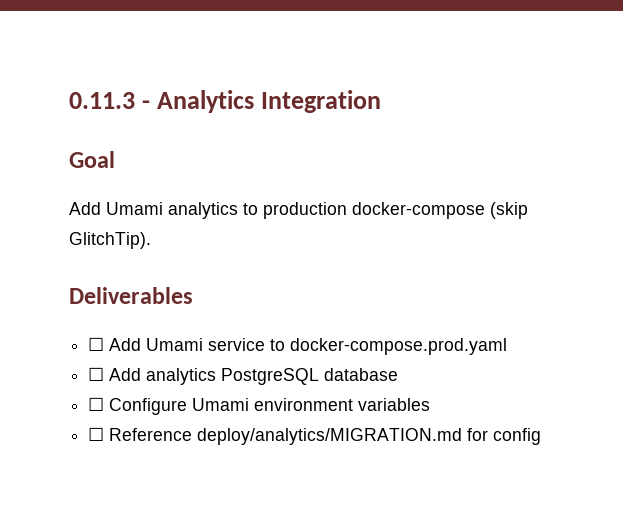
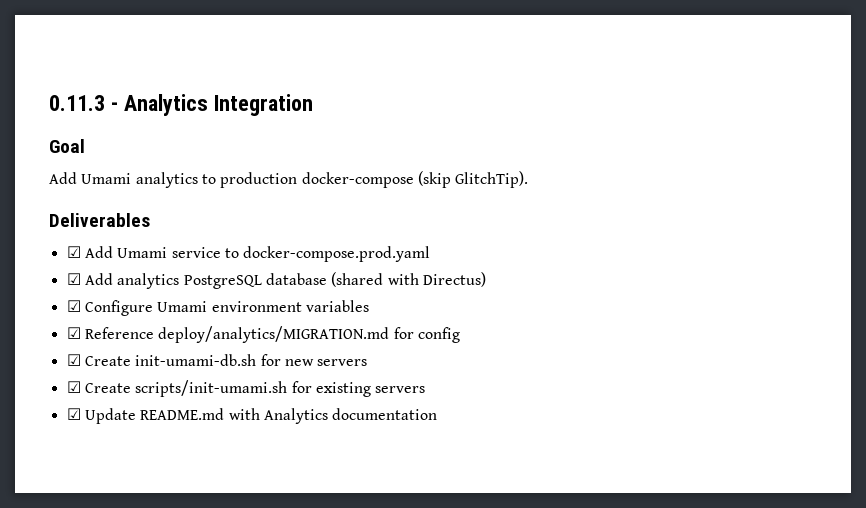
- ☐ Add Umami service to docker-compose.prod.yaml
+ ☑ Add Umami service to docker-compose.prod.yaml
- ☐ Add analytics PostgreSQL database
- ☐ Configure Umami environment variables
+ ☑ Add analytics PostgreSQL database (shared with Directus)
+ ☑ Configure Umami environment variables
- ☐ Reference deploy/analytics/MIGRATION.md for config
+ ☑ Reference deploy/analytics/MIGRATION.md for config
+ ☑ Create init-umami-db.sh for new servers
+ ☑ Create scripts/init-umami.sh for existing servers
+ ☑ Update README.md with Analytics documentation

